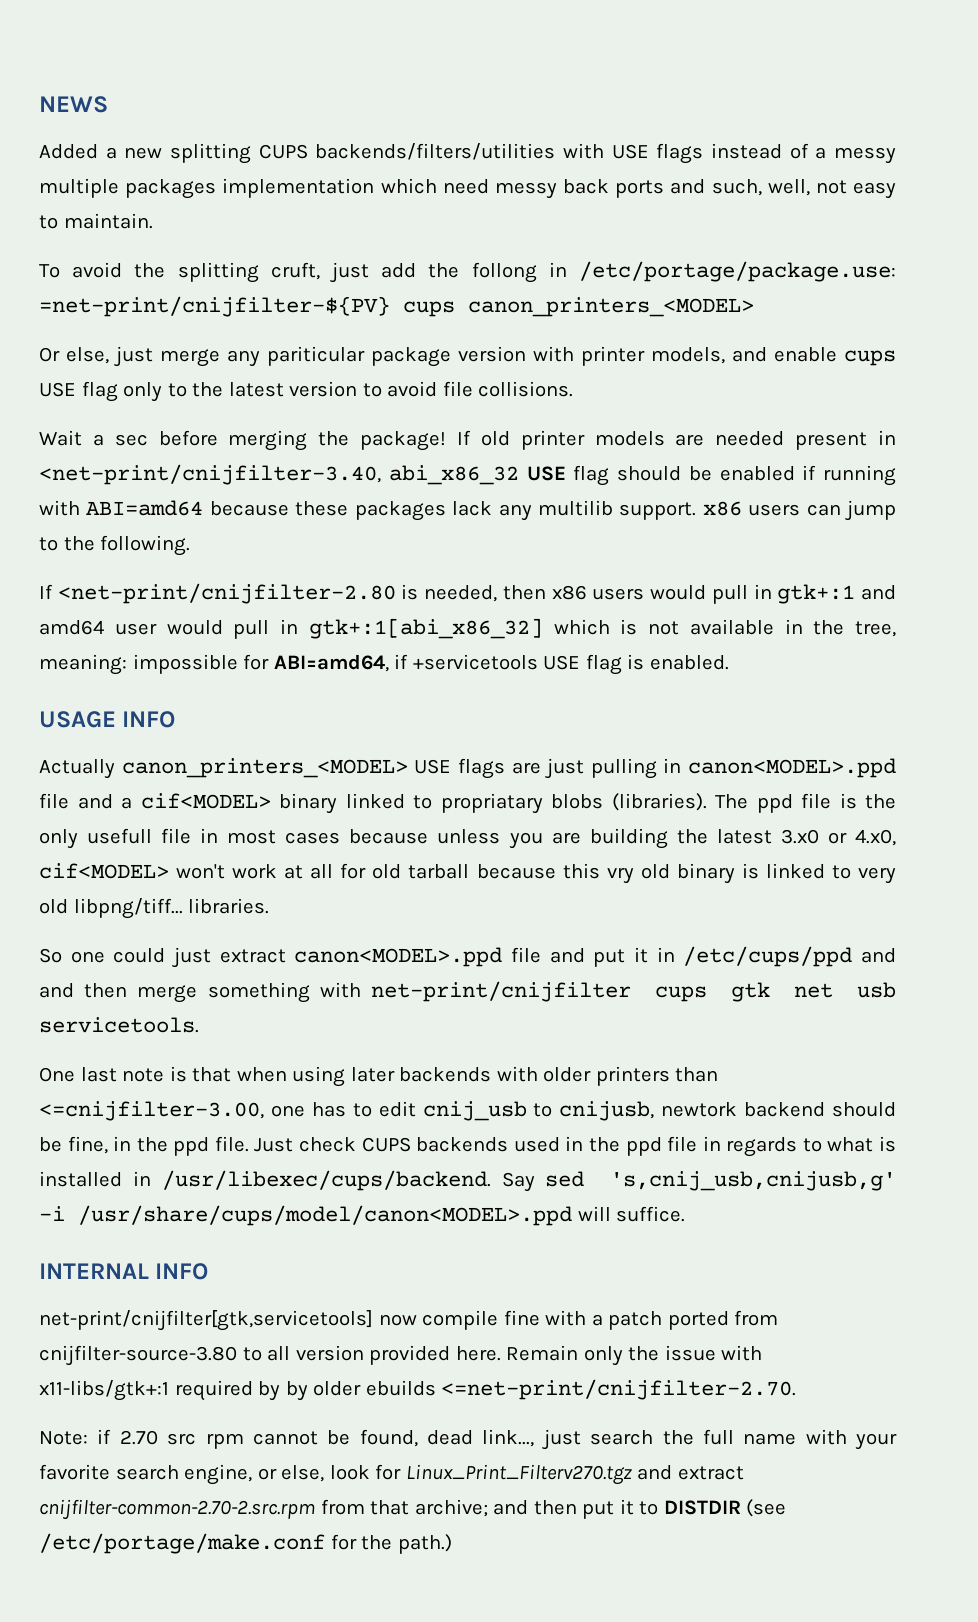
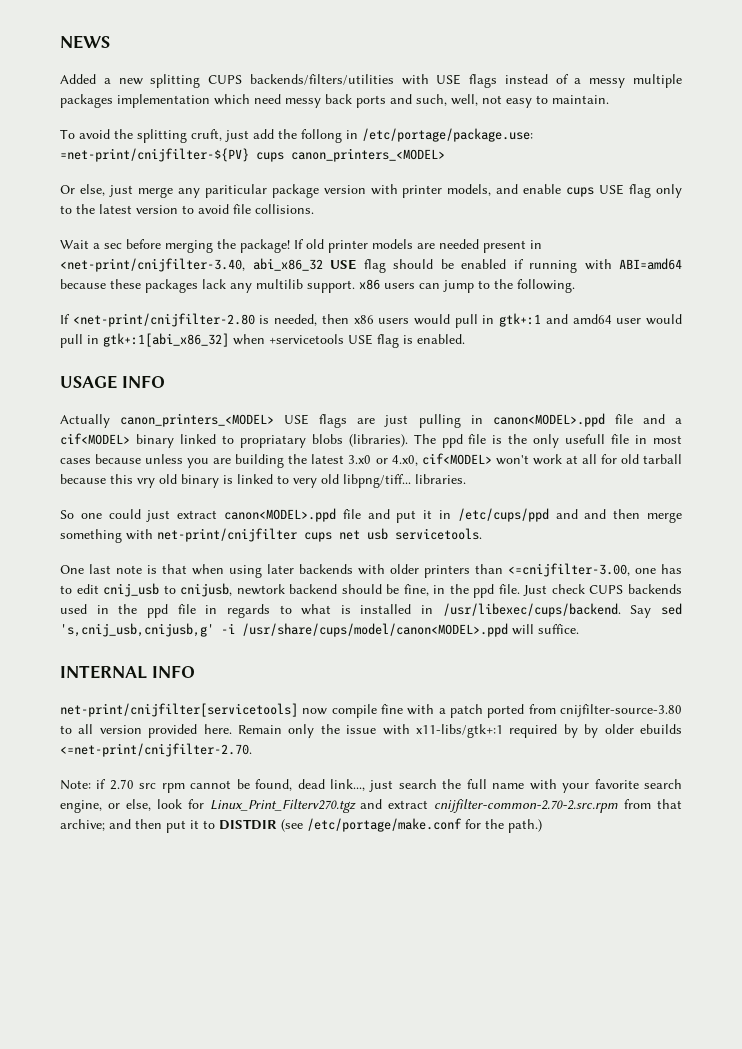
- If <net-print/cnijfilter-2.80 is needed, then x86 users would pull in gtk+:1 and amd64 user would pull in gtk+:1[abi_x86_32] which is not available in the tree, meaning: impossible for ABI=amd64, if +servicetools USE flag is enabled.
+ If <net-print/cnijfilter-2.80 is needed, then x86 users would pull in gtk+:1 and amd64 user would pull in gtk+:1[abi_x86_32] when +servicetools USE flag is enabled.
- So one could just extract canon<MODEL>.ppd file and put it in /etc/cups/ppd and and then merge something with net-print/cnijfilter cups gtk net usb servicetools.
+ So one could just extract canon<MODEL>.ppd file and put it in /etc/cups/ppd and and then merge something with net-print/cnijfilter cups net usb servicetools.
- net-print/cnijfilter[gtk,servicetools] now compile fine with a patch ported from cnijfilter-source-3.80 to all version provided here.
+ net-print/cnijfilter[servicetools] now compile fine with a patch ported from cnijfilter-source-3.80 to all version provided here.

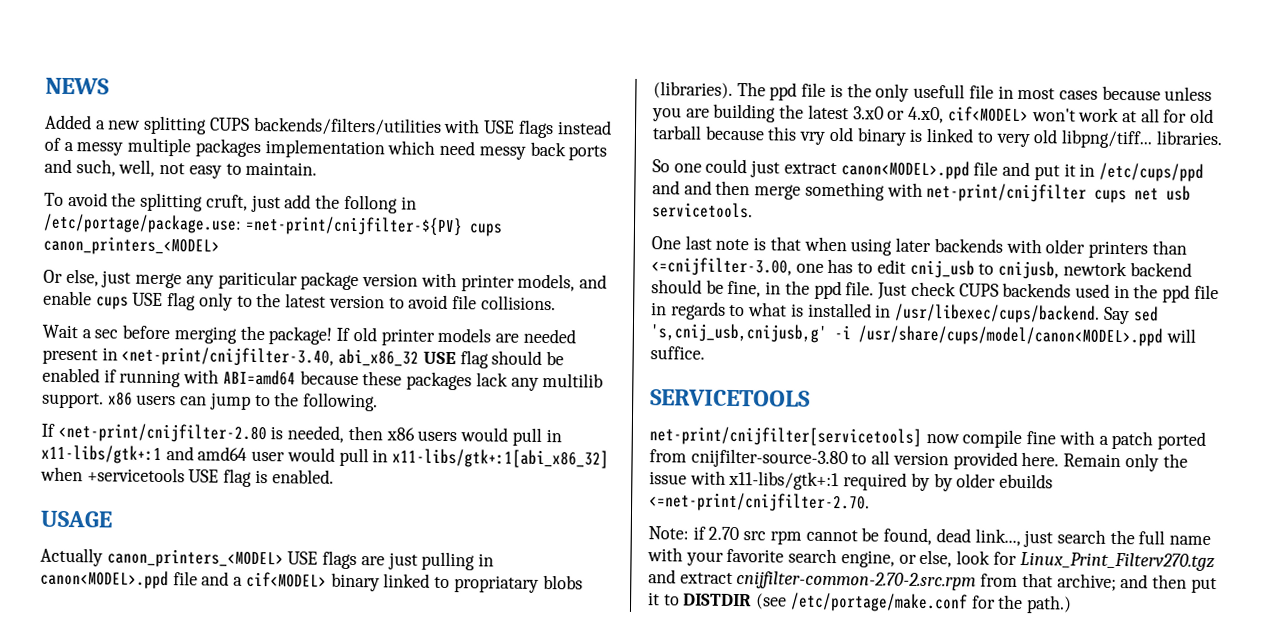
- If <net-print/cnijfilter-2.80 is needed, then x86 users would pull in gtk+:1 and amd64 user would pull in gtk+:1[abi_x86_32] when +servicetools USE flag is enabled.
+ If <net-print/cnijfilter-2.80 is needed, then x86 users would pull in x11-libs/gtk+:1 and amd64 user would pull in x11-libs/gtk+:1[abi_x86_32] when +servicetools USE flag is enabled.
- USAGE INFO
+ USAGE
- INTERNAL INFO
+ SERVICETOOLS

